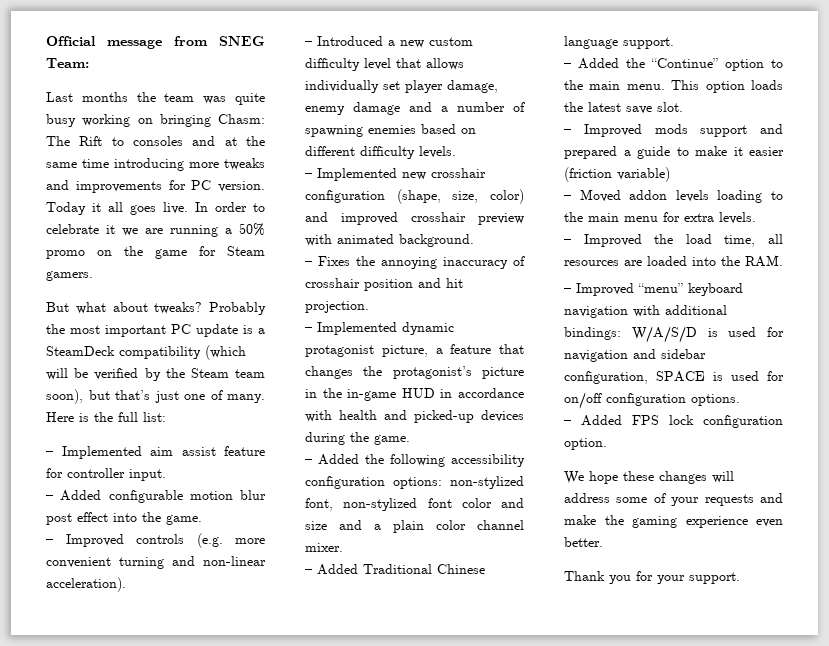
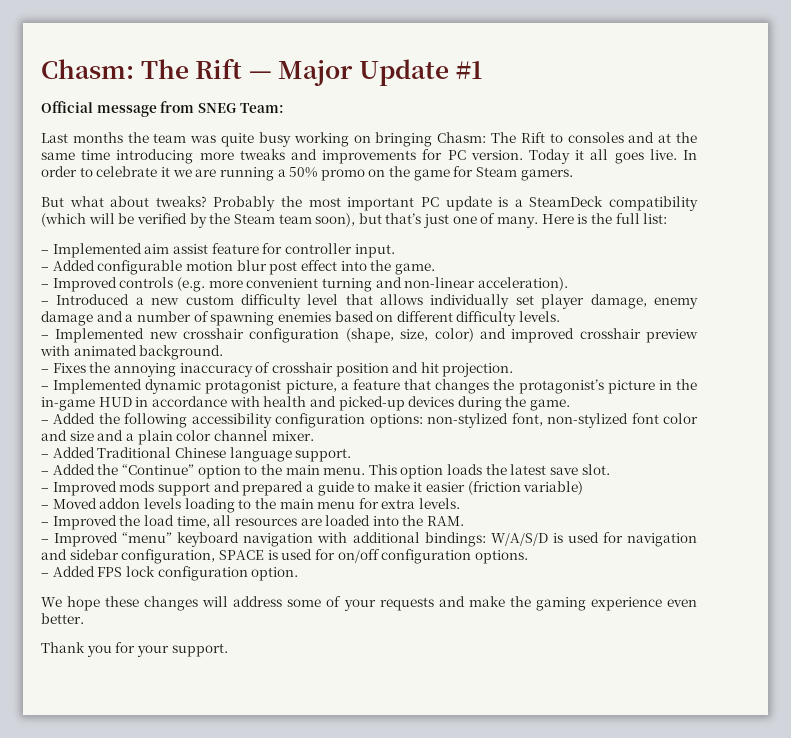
+ Chasm: The Rift — Major Update #1

